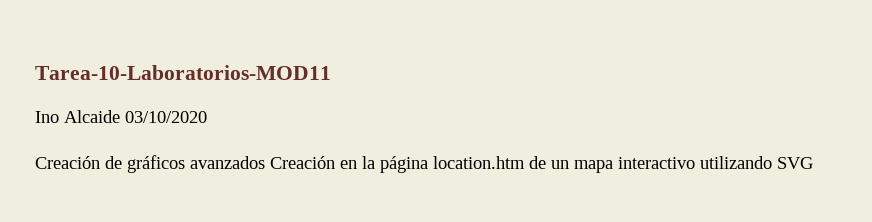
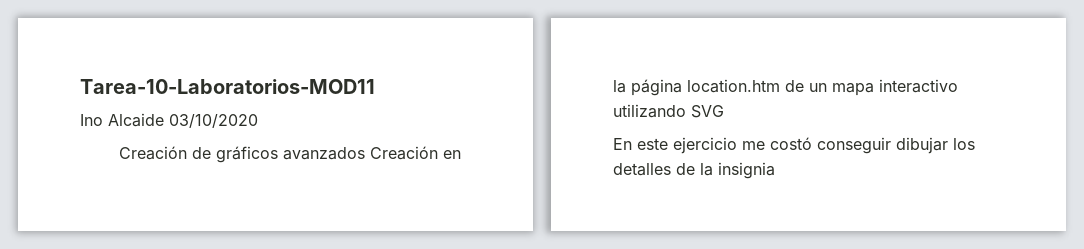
+ En este ejercicio me costó conseguir dibujar los detalles de la insignia

